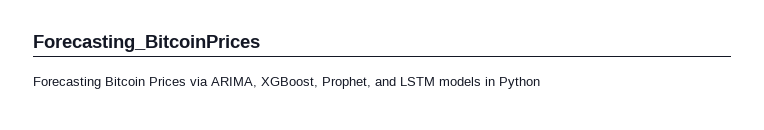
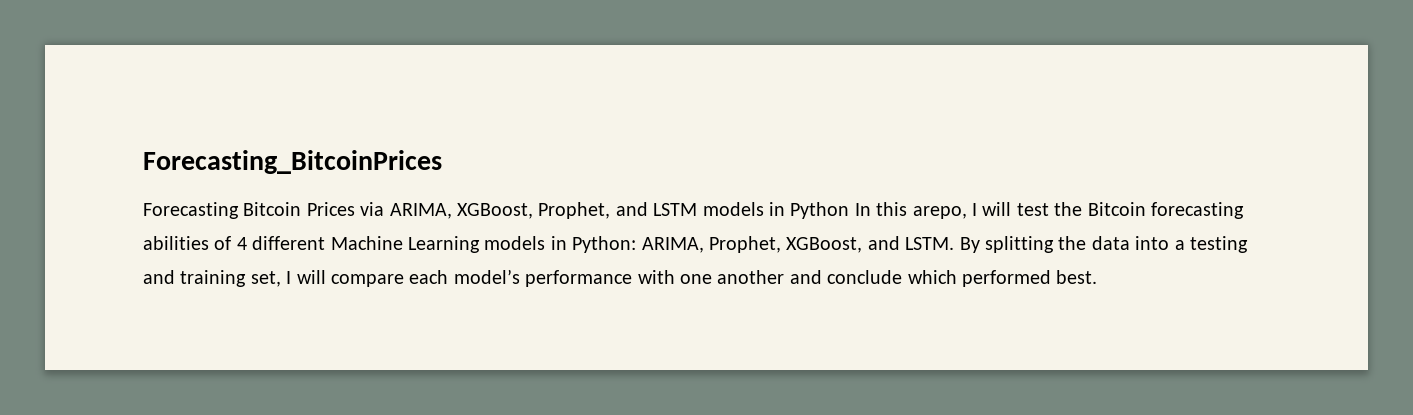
- Forecasting Bitcoin Prices via ARIMA, XGBoost, Prophet, and LSTM models in Python
+ Forecasting Bitcoin Prices via ARIMA, XGBoost, Prophet, and LSTM models in Python In this arepo, I will test the Bitcoin forecasting abilities of 4 different Machine Learning models in Python: ARIMA, Prophet, XGBoost, and LSTM. By splitting the data into a testing and training set, I will compare each model’s performance with one another and conclude which performed best.

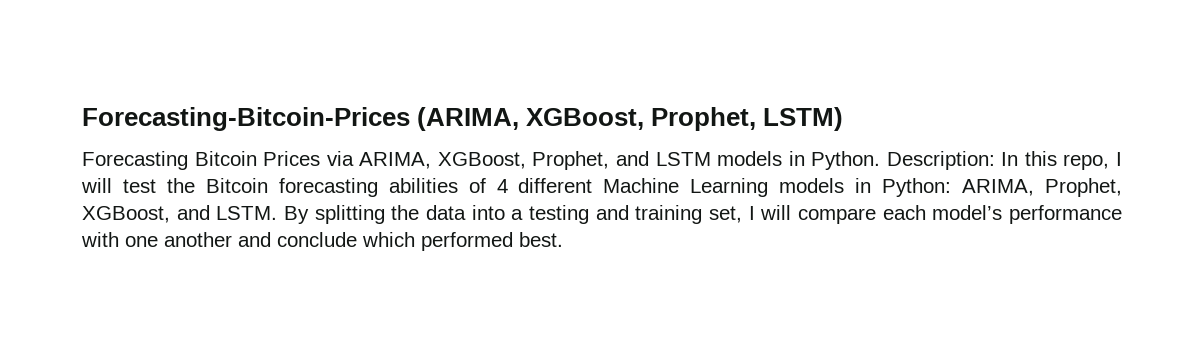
- Forecasting_BitcoinPrices
+ Forecasting-Bitcoin-Prices (ARIMA, XGBoost, Prophet, LSTM)
- Forecasting Bitcoin Prices via ARIMA, XGBoost, Prophet, and LSTM models in Python In this arepo, I will test the Bitcoin forecasting abilities of 4 different Machine Learning models in Python: ARIMA, Prophet, XGBoost, and LSTM.
+ Forecasting Bitcoin Prices via ARIMA, XGBoost, Prophet, and LSTM models in Python. Description: In this repo, I will test the Bitcoin forecasting abilities of 4 different Machine Learning models in Python: ARIMA, Prophet, XGBoost, and LSTM.

